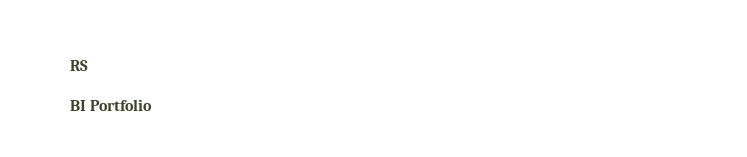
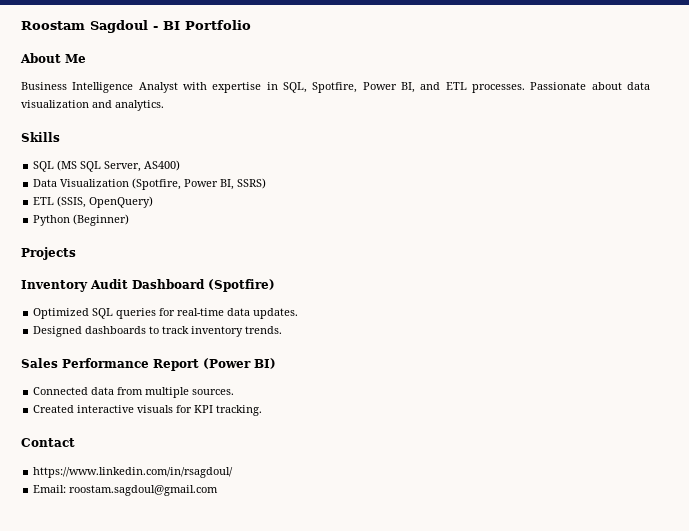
- RS
- BI Portfolio
+ Roostam Sagdoul - BI Portfolio
+ About Me
+ Business Intelligence Analyst with expertise in SQL, Spotfire, Power BI, and ETL processes. Passionate about data visualization and analytics.
+ Skills
+ SQL (MS SQL Server, AS400)
+ Data Visualization (Spotfire, Power BI, SSRS)
+ ETL (SSIS, OpenQuery)
+ Python (Beginner)
+ Projects
+ Inventory Audit Dashboard (Spotfire)
+ Optimized SQL queries for real-time data updates.
+ Designed dashboards to track inventory trends.
+ Sales Performance Report (Power BI)
+ Connected data from multiple sources.
+ Created interactive visuals for KPI tracking.
+ Contact
+ https://www.linkedin.com/in/rsagdoul/
+ Email: roostam.sagdoul@gmail.com

